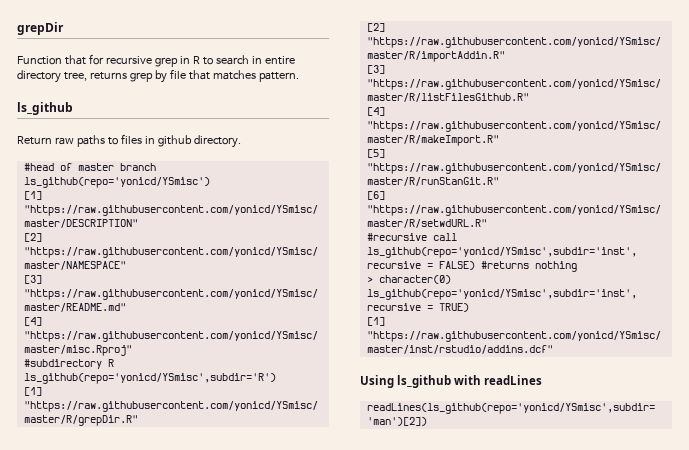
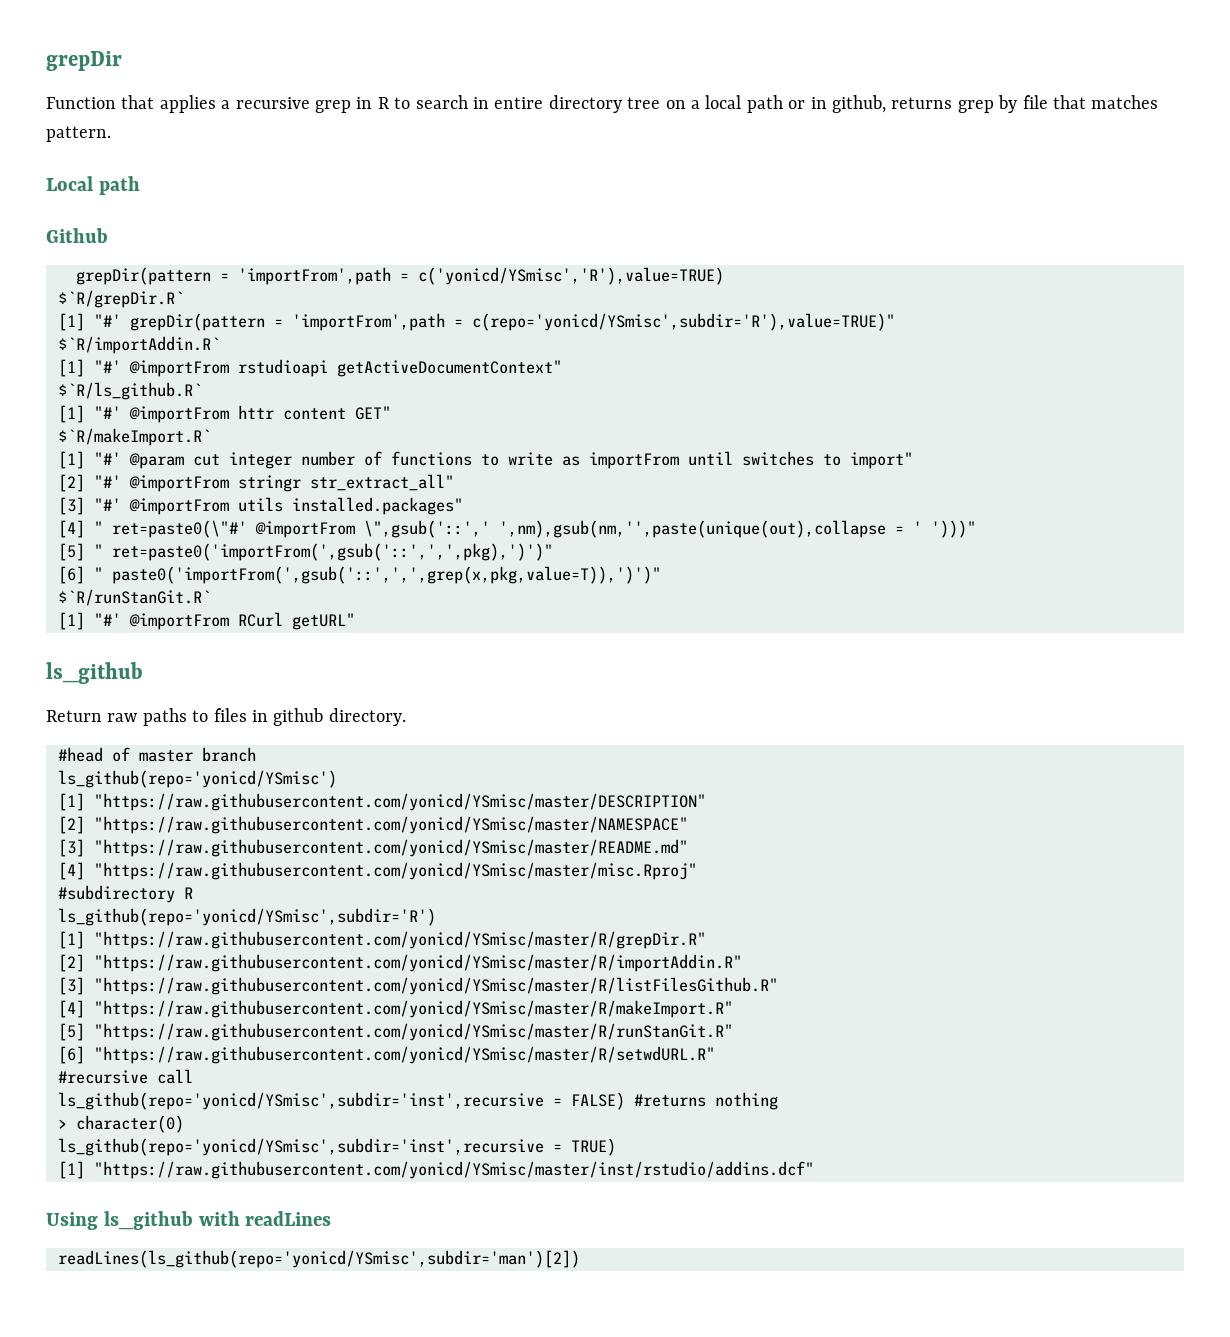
- Function that for recursive grep in R to search in entire directory tree, returns grep by file that matches pattern.
+ Function that applies a recursive grep in R to search in entire directory tree on a local path or in github, returns grep by file that matches pattern.
+ Local path
+ Github
+ grepDir(pattern = 'importFrom',path = c('yonicd/YSmisc','R'),value=TRUE)
+ $`R/grepDir.R`
+ [1] "#' grepDir(pattern = 'importFrom',path = c(repo='yonicd/YSmisc',subdir='R'),value=TRUE)"
+ $`R/importAddin.R`
+ [1] "#' @importFrom rstudioapi getActiveDocumentContext"
+ $`R/ls_github.R`
+ [1] "#' @importFrom httr content GET"
+ $`R/makeImport.R`
+ [1] "#' @param cut integer number of functions to write as importFrom until switches to import"
+ [2] "#' @importFrom stringr str_extract_all"
+ [3] "#' @importFrom utils installed.packages"
+ [4] " ret=paste0(\"#' @importFrom \",gsub('::',' ',nm),gsub(nm,'',paste(unique(out),collapse = ' ')))"
+ [5] " ret=paste0('importFrom(',gsub('::',',',pkg),')')"
+ [6] " paste0('importFrom(',gsub('::',',',grep(x,pkg,value=T)),')')"
+ $`R/runStanGit.R`
+ [1] "#' @importFrom RCurl getURL"

